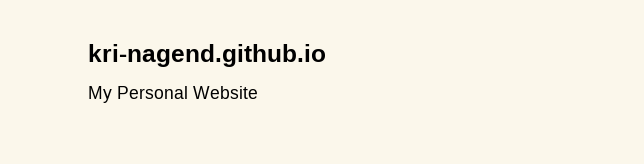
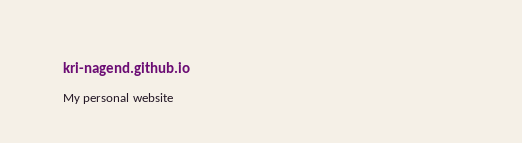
- My Personal Website
+ My personal website

